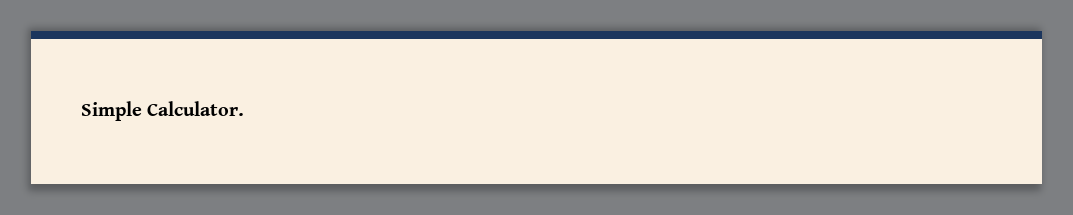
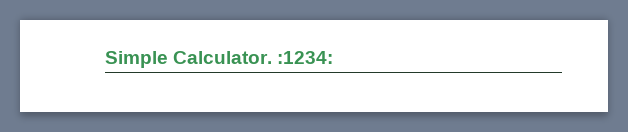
- Simple Calculator.
+ Simple Calculator. :1234:

